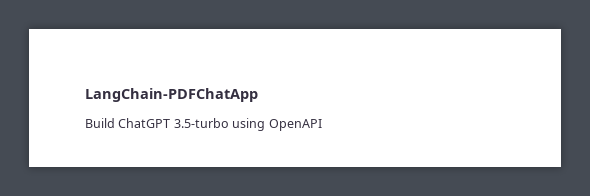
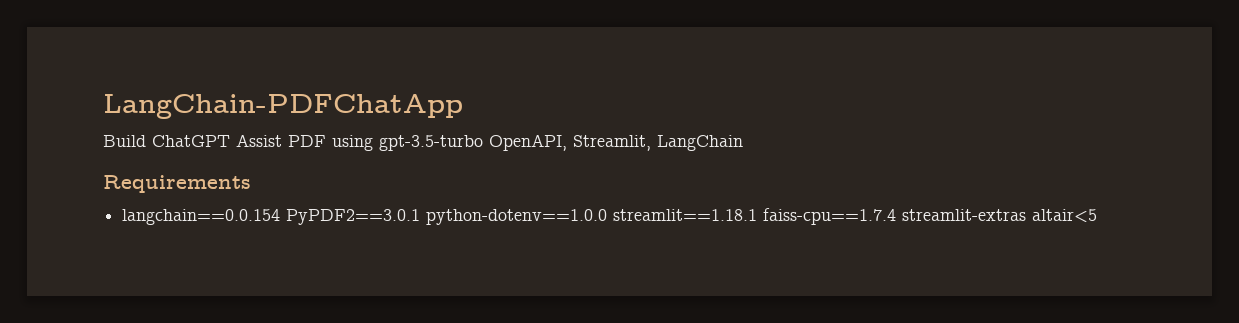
- Build ChatGPT 3.5-turbo using OpenAPI
+ Build ChatGPT Assist PDF using gpt-3.5-turbo OpenAPI, Streamlit, LangChain
+ Requirements
+ langchain==0.0.154 PyPDF2==3.0.1 python-dotenv==1.0.0 streamlit==1.18.1 faiss-cpu==1.7.4 streamlit-extras altair<5

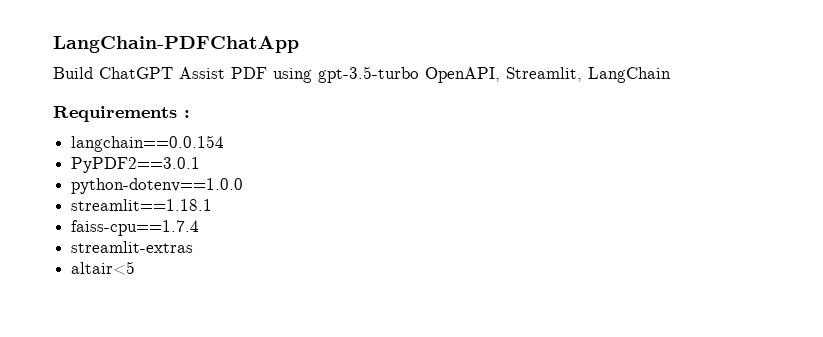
- Requirements
+ Requirements :
- langchain==0.0.154 PyPDF2==3.0.1 python-dotenv==1.0.0 streamlit==1.18.1 faiss-cpu==1.7.4 streamlit-extras altair<5
+ langchain==0.0.154
+ PyPDF2==3.0.1
+ python-dotenv==1.0.0
+ streamlit==1.18.1
+ faiss-cpu==1.7.4
+ streamlit-extras
+ altair<5

